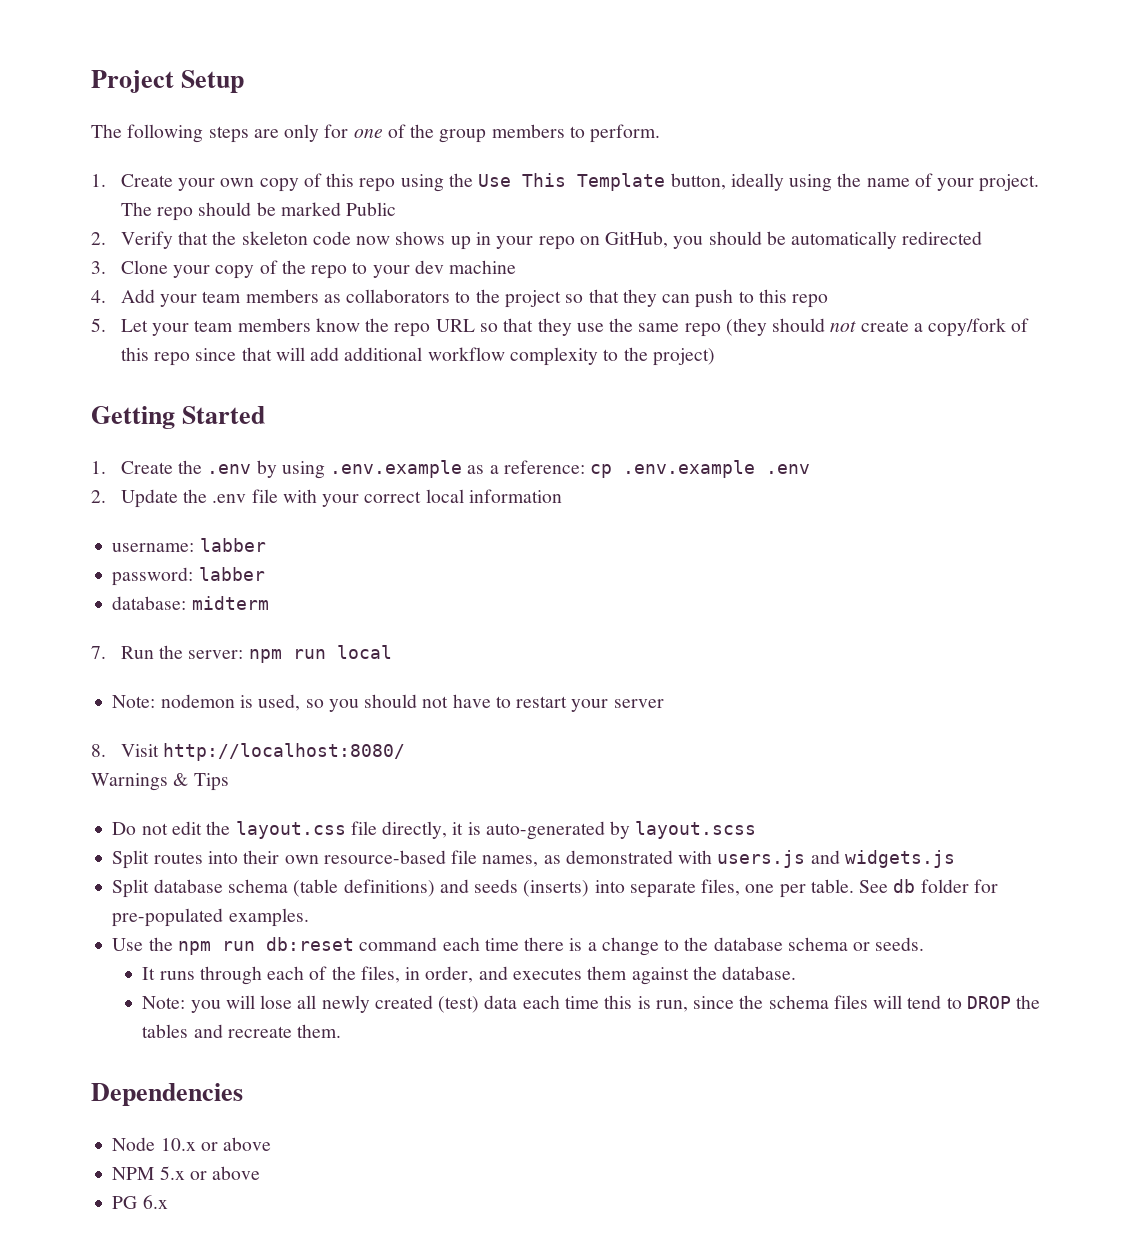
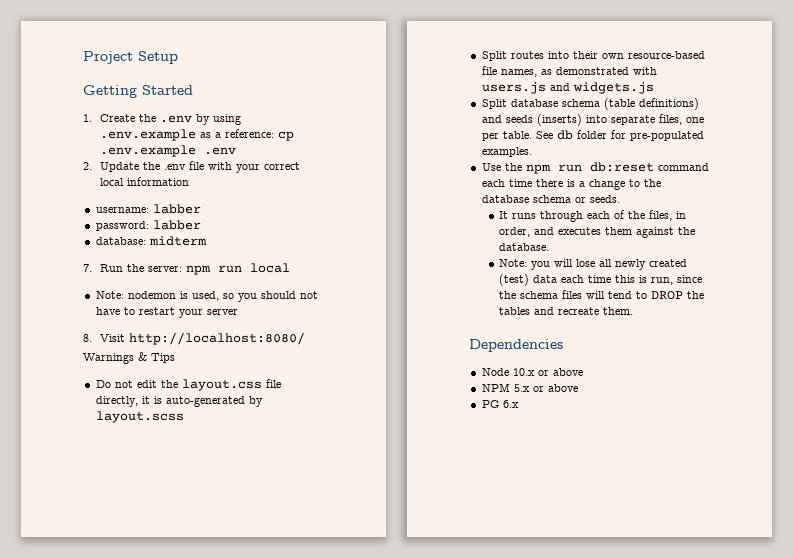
- The following steps are only for one of the group members to perform.
- 1. Create your own copy of this repo using the Use This Template button, ideally using the name of your project. The repo should be marked Public
- 2. Verify that the skeleton code now shows up in your repo on GitHub, you should be automatically redirected
- 3. Clone your copy of the repo to your dev machine
- 4. Add your team members as collaborators to the project so that they can push to this repo
- 5. Let your team members know the repo URL so that they use the same repo (they should not create a copy/fork of this repo since that will add additional workflow complexity to the project)

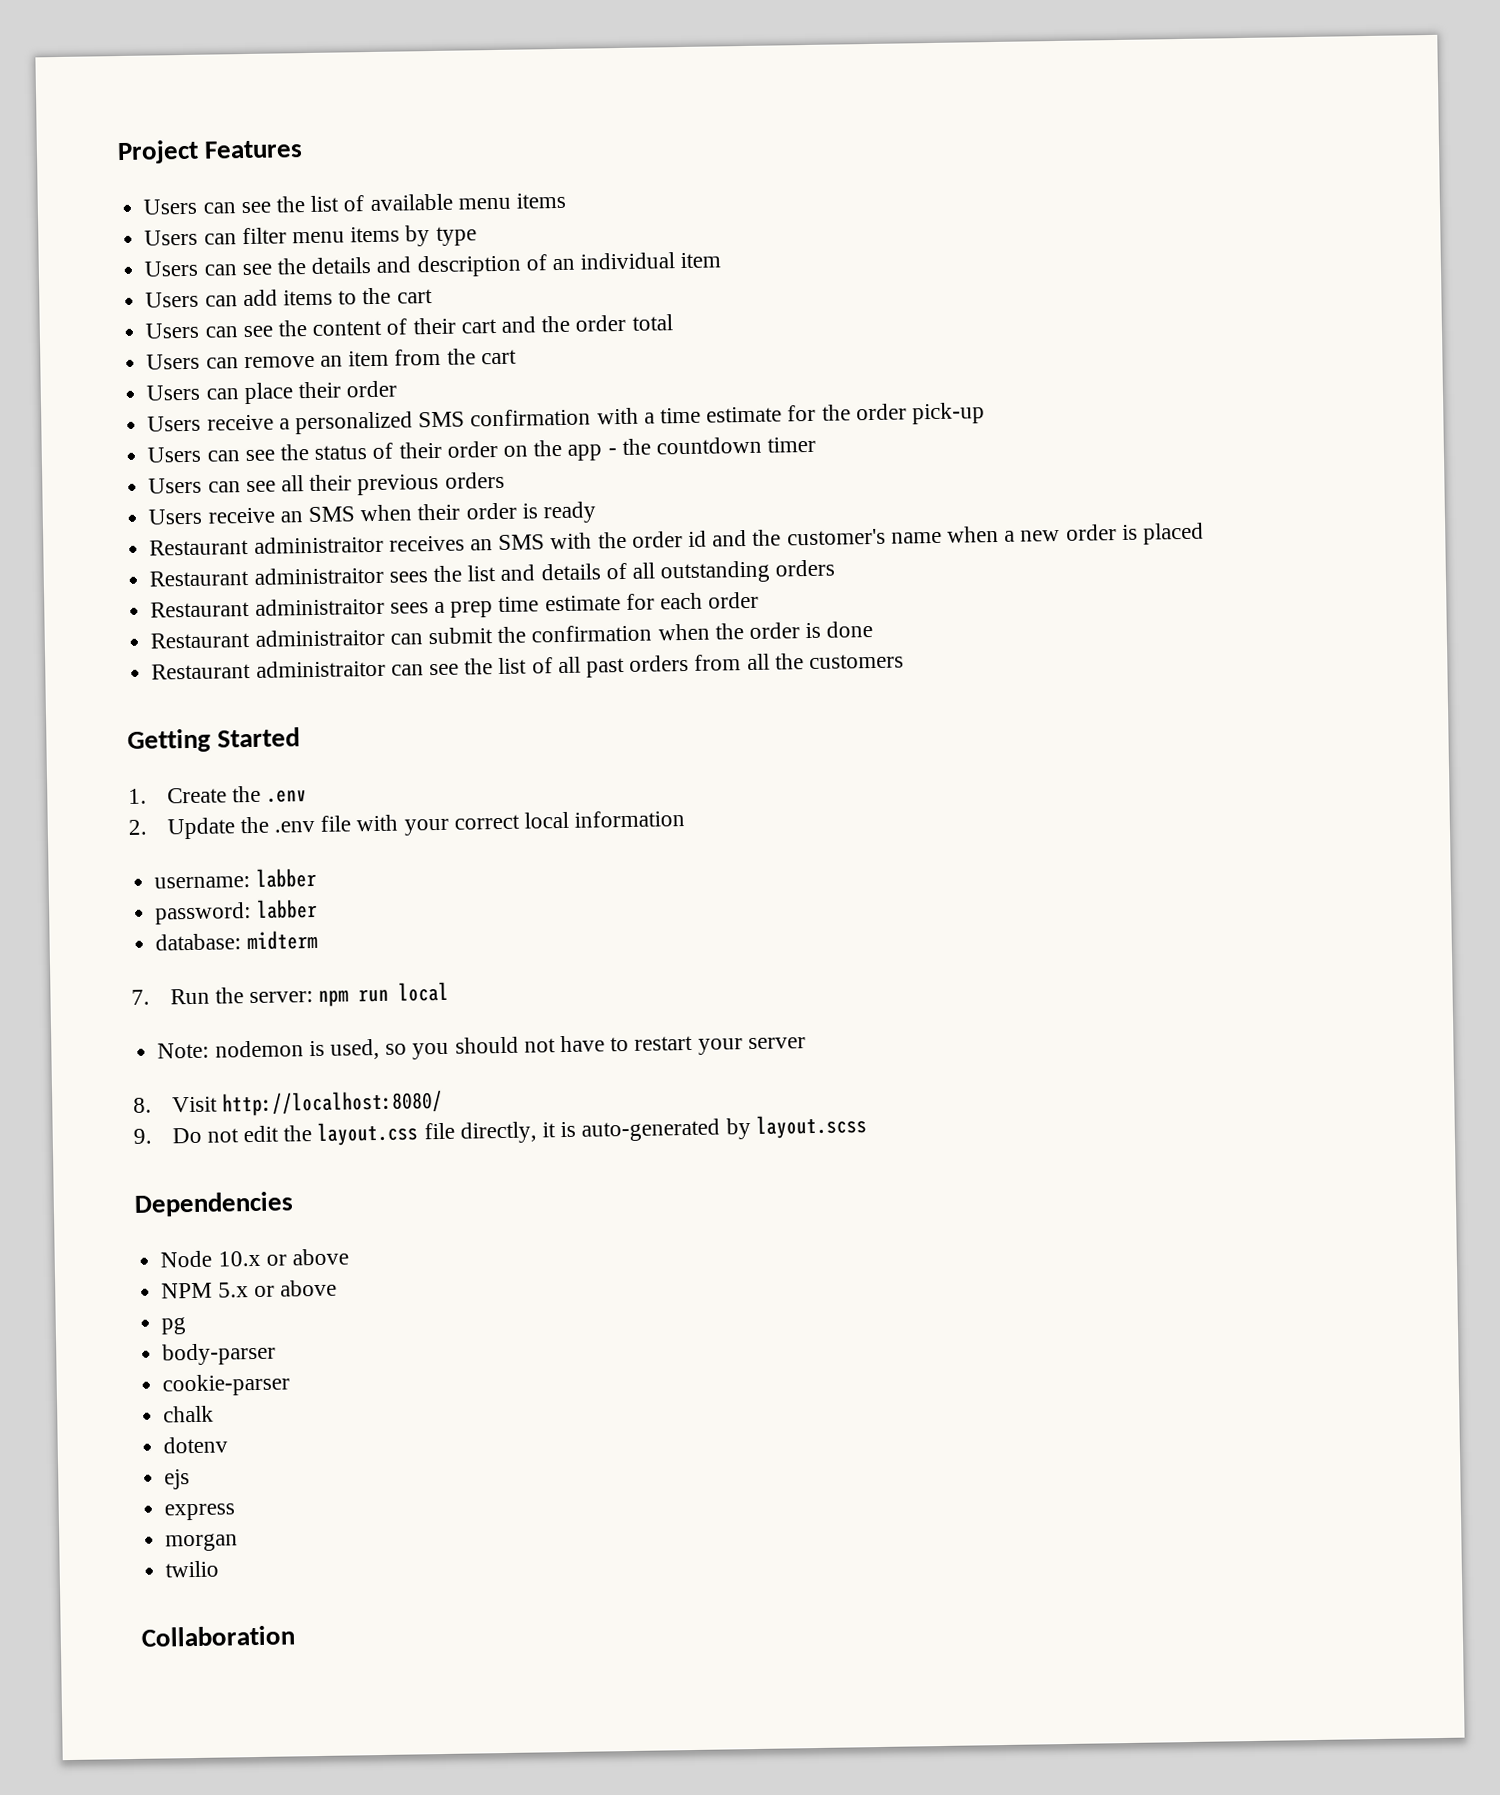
- Project Setup
+ Project Features
+ Users can see the list of available menu items
+ Users can filter menu items by type
+ Users can see the details and description of an individual item
+ Users can add items to the cart
+ Users can see the content of their cart and the order total
+ Users can remove an item from the cart
+ Users can place their order
+ Users receive a personalized SMS confirmation with a time estimate for the order pick-up
+ Users can see the status of their order on the app - the countdown timer
+ Users can see all their previous orders
+ Users receive an SMS when their order is ready
+ Restaurant administraitor receives an SMS with the order id and the customer's name when a new order is placed
+ Restaurant administraitor sees the list and details of all outstanding orders
+ Restaurant administraitor sees a prep time estimate for each order
+ Restaurant administraitor can submit the confirmation when the order is done
+ Restaurant administraitor can see the list of all past orders from all the customers
- 1. Create the .env by using .env.example as a reference: cp .env.example .env
+ 1. Create the .env
- Warnings & Tips
- Do not edit the layout.css file directly, it is auto-generated by layout.scss
+ 9. Do not edit the layout.css file directly, it is auto-generated by layout.scss
- Split routes into their own resource-based file names, as demonstrated with users.js and widgets.js
- Split database schema (table definitions) and seeds (inserts) into separate files, one per table. See db folder for pre-populated examples.
- Use the npm run db:reset command each time there is a change to the database schema or seeds.
- It runs through each of the files, in order, and executes them against the database.
- Note: you will lose all newly created (test) data each time this is run, since the schema files will tend to DROP the tables and recreate them.
- PG 6.x
+ pg
+ body-parser
+ cookie-parser
+ chalk
+ dotenv
+ ejs
+ express
+ morgan
+ twilio
+ Collaboration

